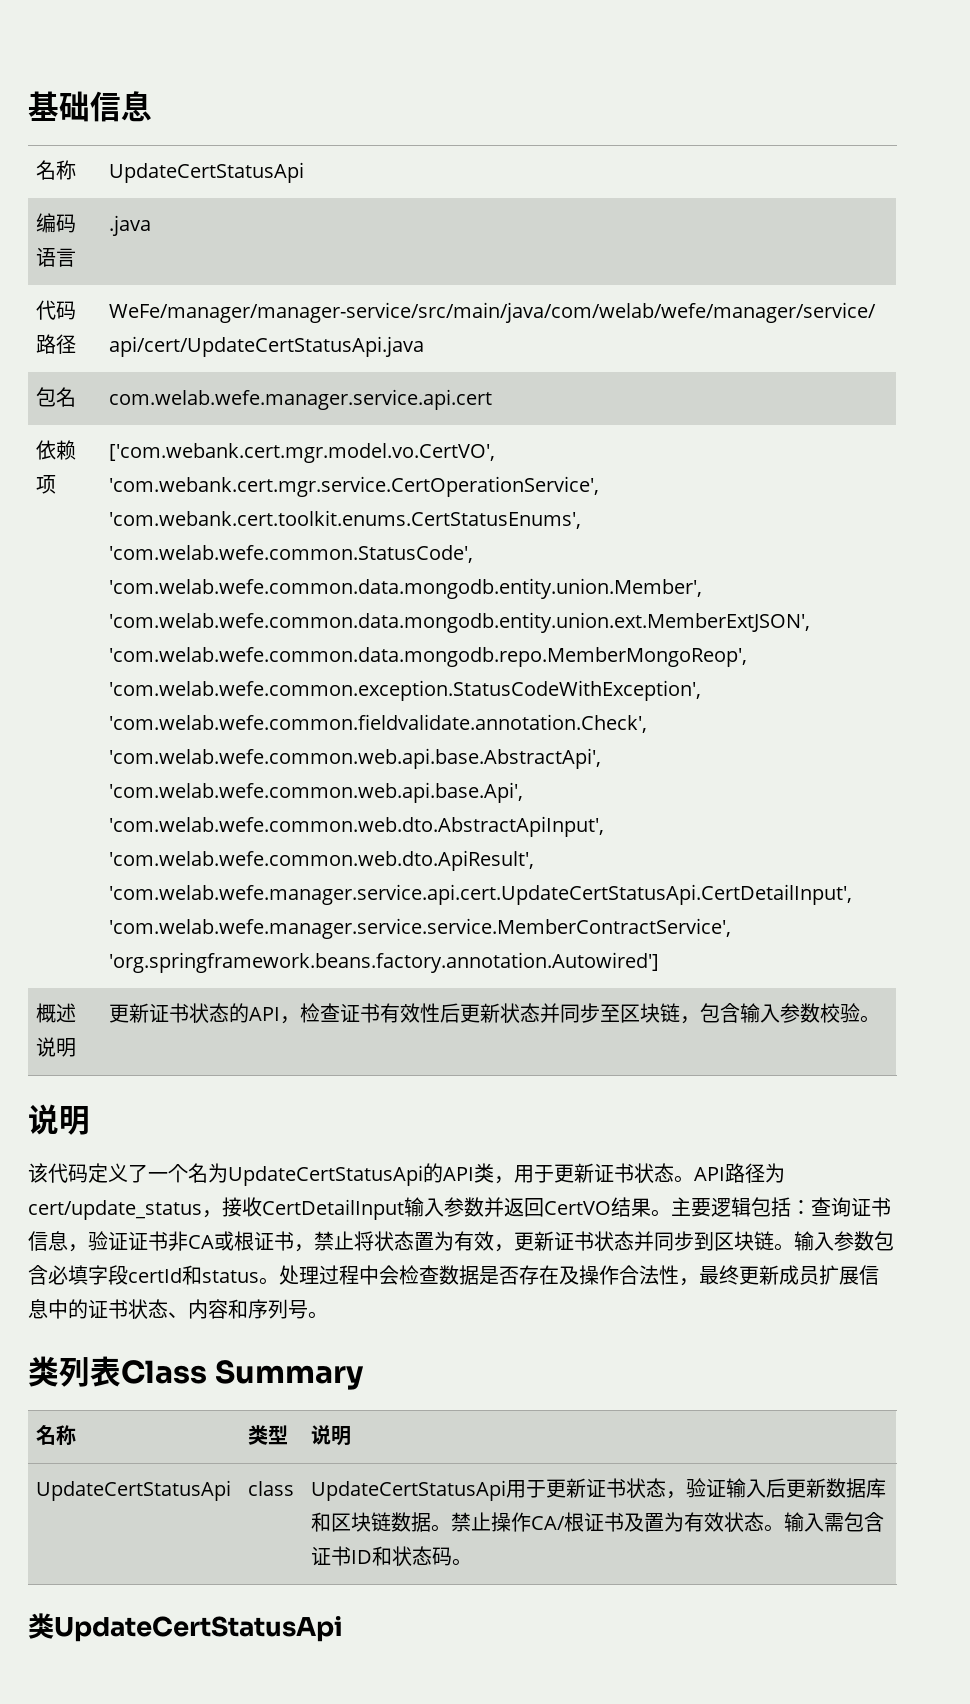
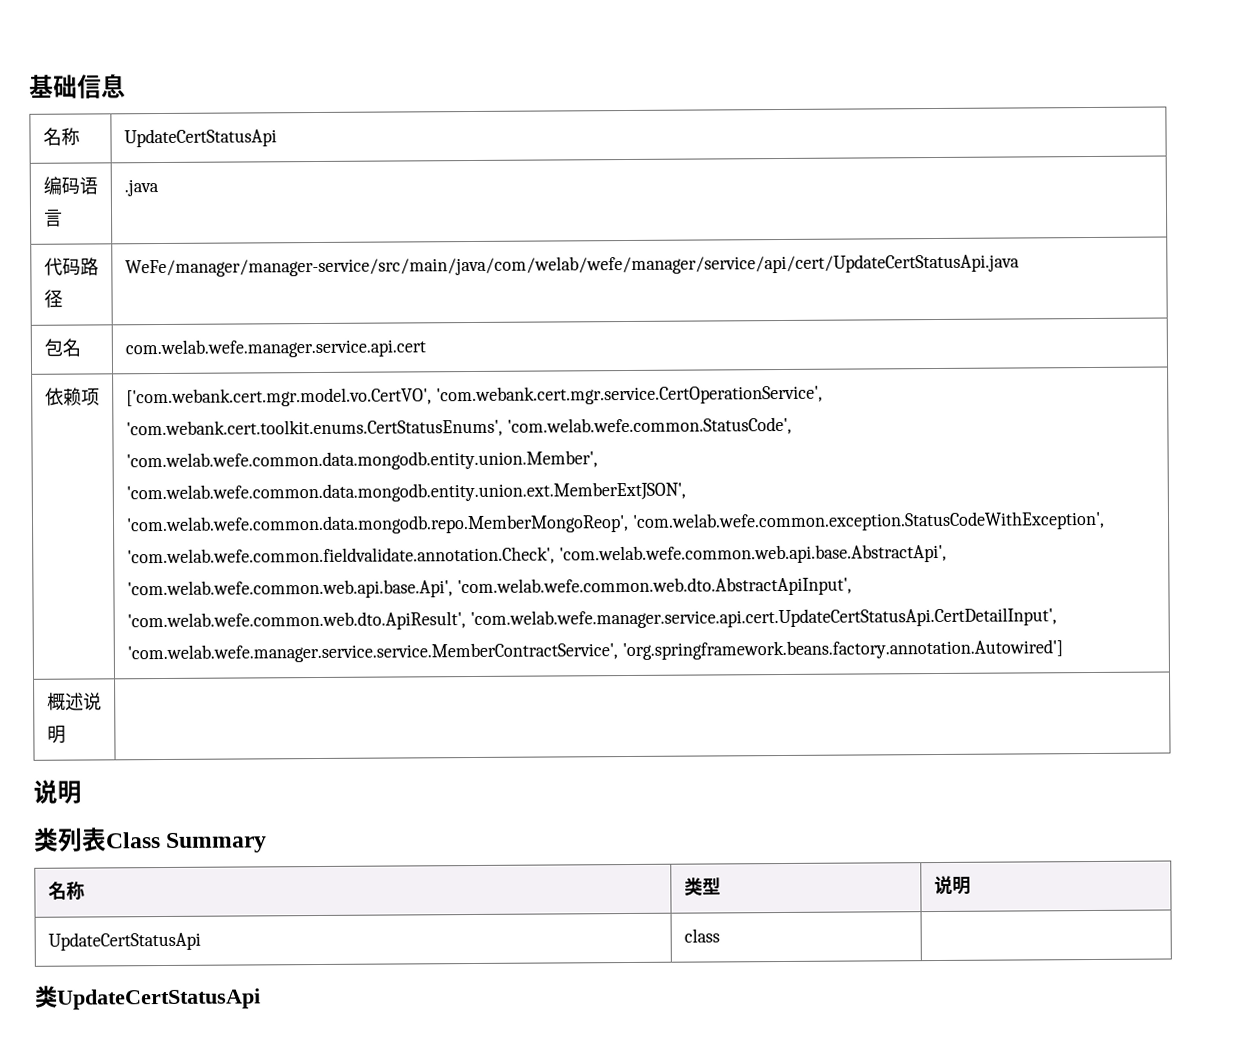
- 概述说明 | 更新证书状态的API，检查证书有效性后更新状态并同步至区块链，包含输入参数校验。
+ 概述说明 |
  说明
- 该代码定义了一个名为UpdateCertStatusApi的API类，用于更新证书状态。API路径为cert/update_status，接收CertDetailInput输入参数并返回CertVO结果。主要逻辑包括：查询证书信息，验证证书非CA或根证书，禁止将状态置为有效，更新证书状态并同步到区块链。输入参数包含必填字段certId和status。处理过程中会检查数据是否存在及操作合法性，最终更新成员扩展信息中的证书状态、内容和序列号。
- UpdateCertStatusApi | class | UpdateCertStatusApi用于更新证书状态，验证输入后更新数据库和区块链数据。禁止操作CA/根证书及置为有效状态。输入需包含证书ID和状态码。
+ UpdateCertStatusApi | class |

